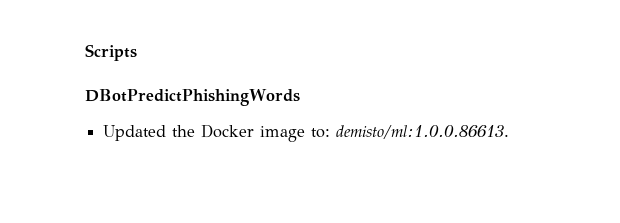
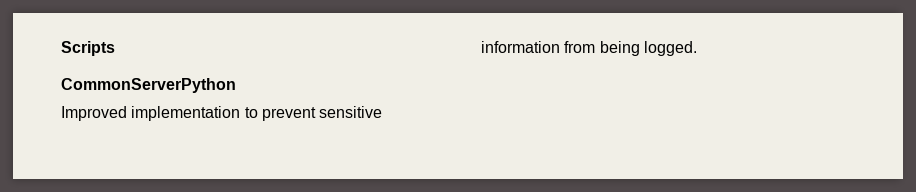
- DBotPredictPhishingWords
- Updated the Docker image to: demisto/ml:1.0.0.86613.
+ CommonServerPython
+ Improved implementation to prevent sensitive information from being logged.

